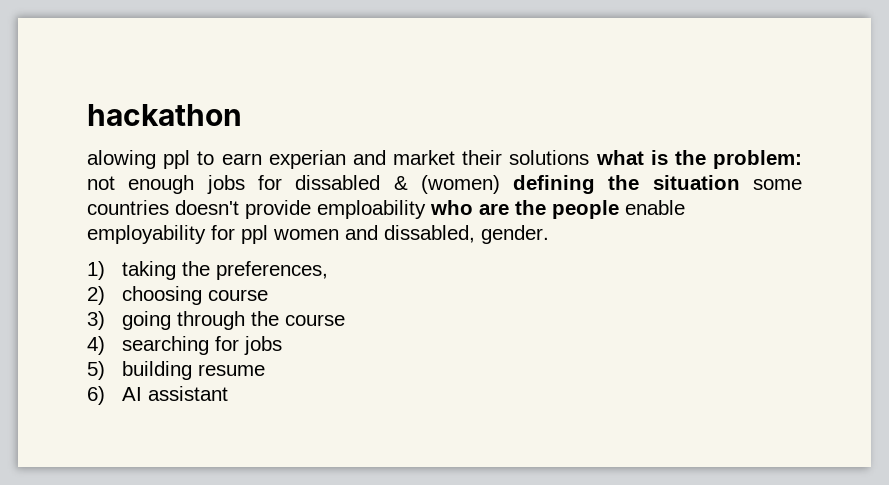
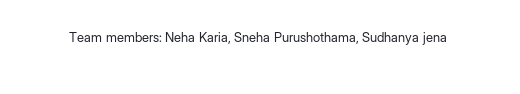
- hackathon
- alowing ppl to earn experian and market their solutions what is the problem: not enough jobs for dissabled & (women) defining the situation some countries doesn't provide emploability who are the people enable employability for ppl women and dissabled, gender.
- 1) taking the preferences,
- 2) choosing course
- 3) going through the course
- 4) searching for jobs
- 5) building resume
- 6) AI assistant
+ Team members: Neha Karia, Sneha Purushothama, Sudhanya jena

